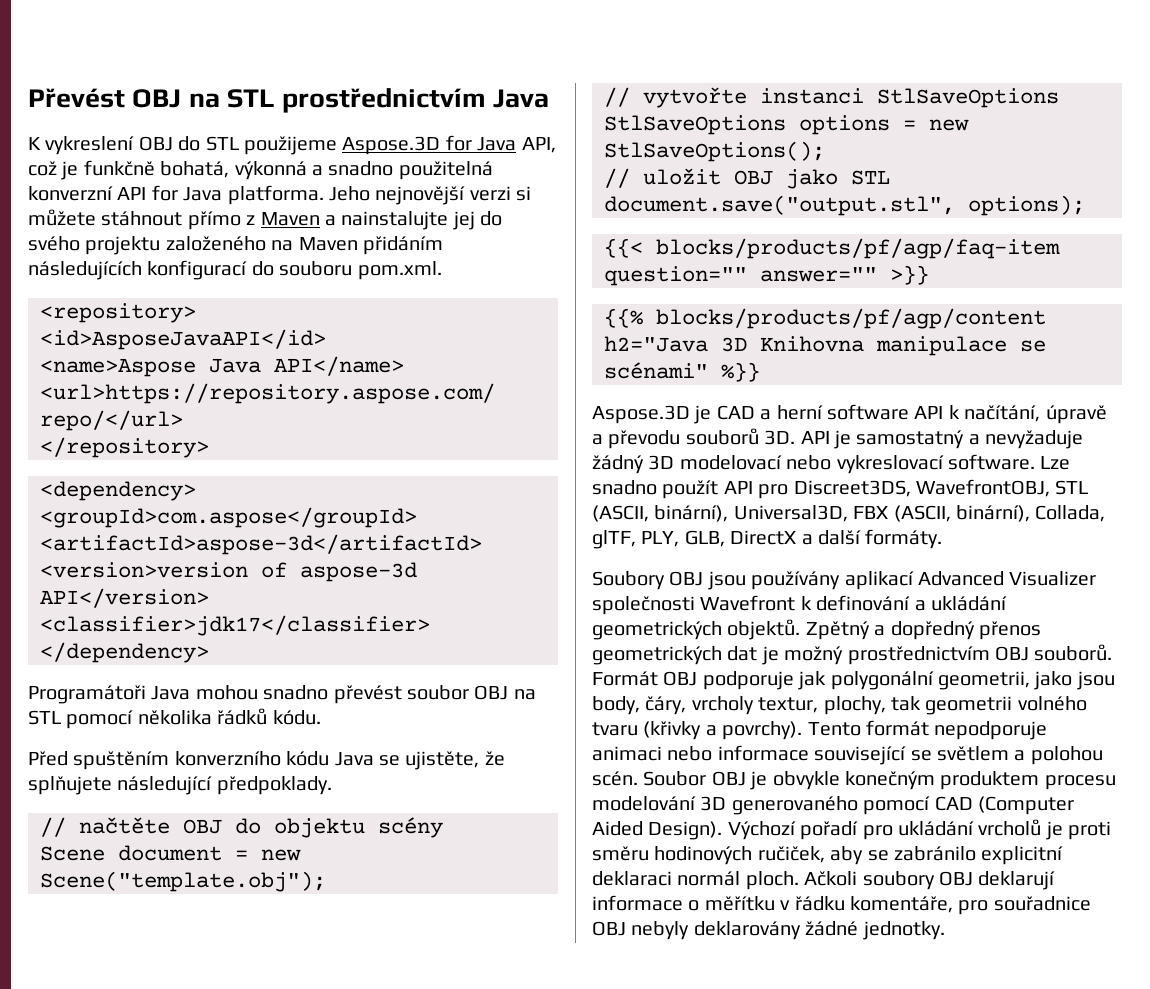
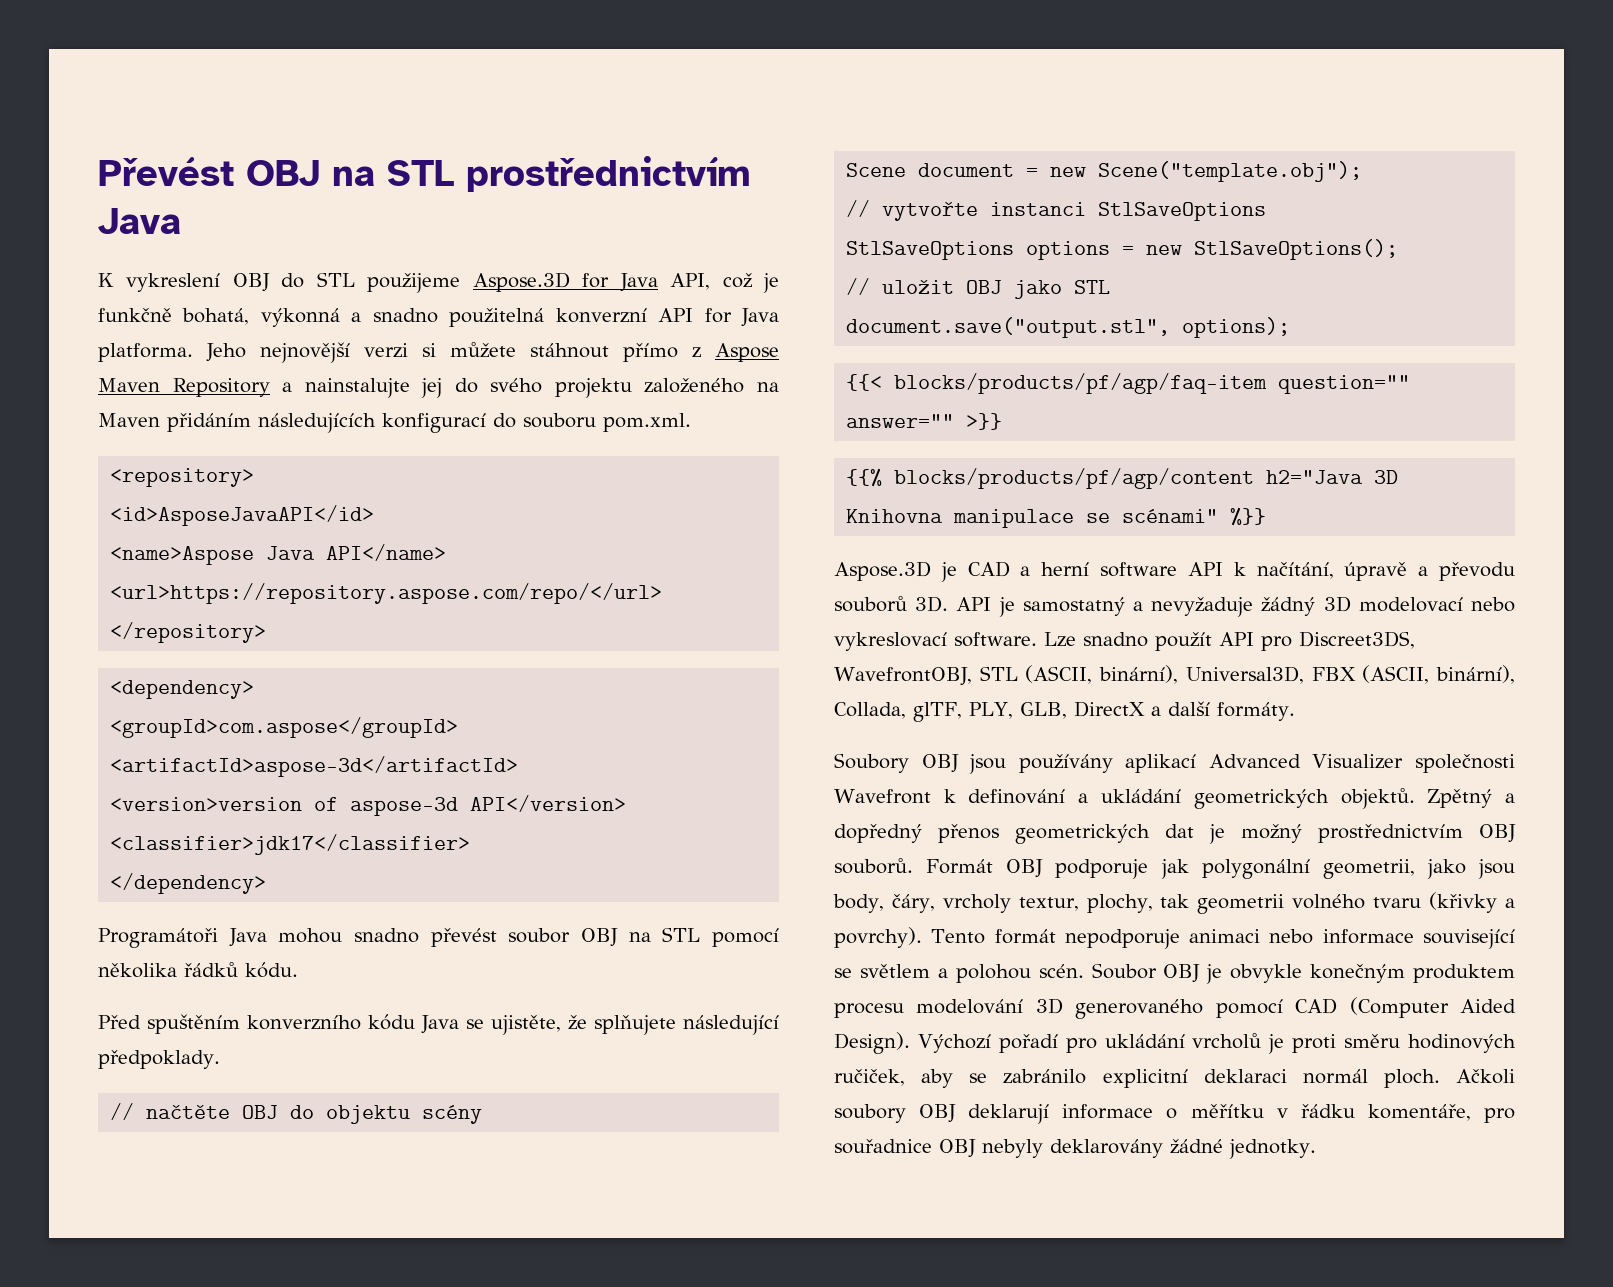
- Jeho nejnovější verzi si můžete stáhnout přímo z Maven a nainstalujte jej do svého projektu založeného na Maven přidáním následujících konfigurací do souboru pom.xml.
+ Jeho nejnovější verzi si můžete stáhnout přímo z Aspose Maven Repository a nainstalujte jej do svého projektu založeného na Maven přidáním následujících konfigurací do souboru pom.xml.

